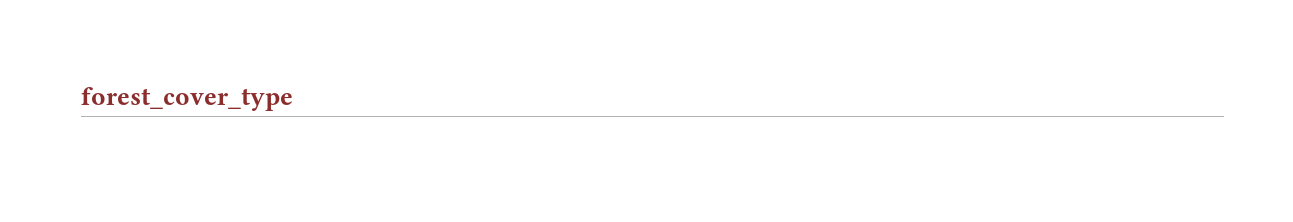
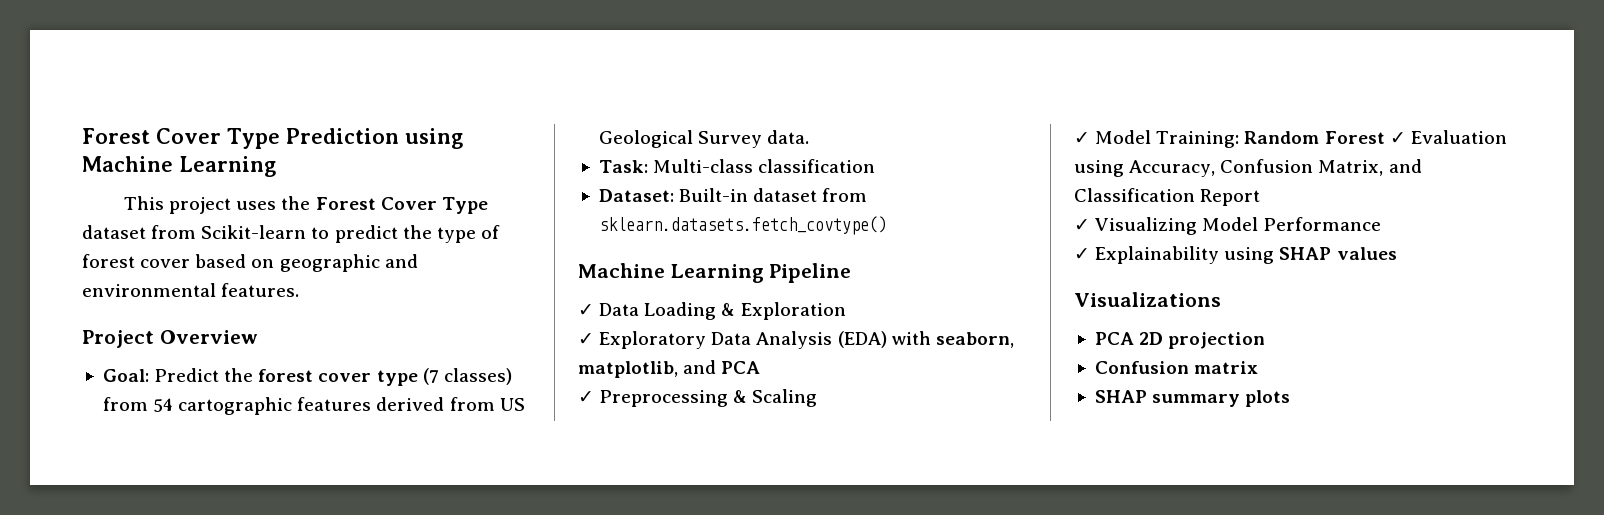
- forest_cover_type
+ Forest Cover Type Prediction using Machine Learning
+ This project uses the Forest Cover Type dataset from Scikit-learn to predict the type of forest cover based on geographic and environmental features.
+ Project Overview
+ Goal: Predict the forest cover type (7 classes) from 54 cartographic features derived from US Geological Survey data.
+ Task: Multi-class classification
+ Dataset: Built-in dataset from sklearn.datasets.fetch_covtype()
+ Machine Learning Pipeline
+ ✓ Data Loading & Exploration
+ ✓ Exploratory Data Analysis (EDA) with seaborn, matplotlib, and PCA
+ ✓ Preprocessing & Scaling
+ ✓ Model Training: Random Forest ✓ Evaluation using Accuracy, Confusion Matrix, and Classification Report
+ ✓ Visualizing Model Performance
+ ✓ Explainability using SHAP values
+ Visualizations
+ PCA 2D projection
+ Confusion matrix
+ SHAP summary plots

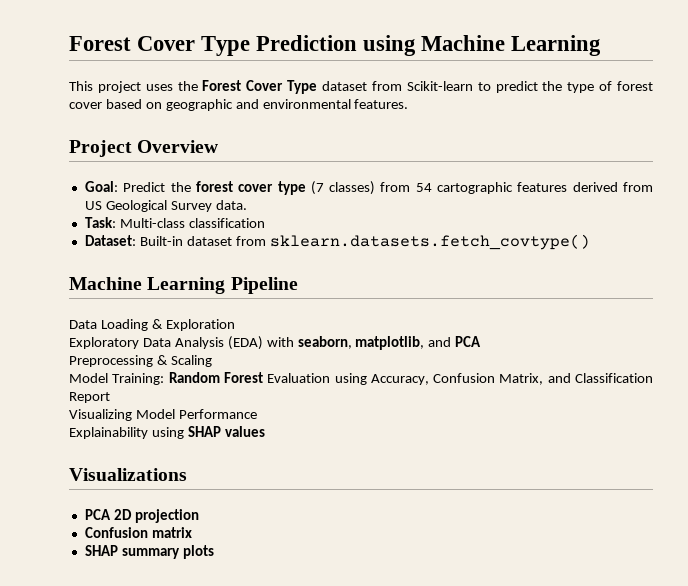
- ✓ Data Loading & Exploration
+ Data Loading & Exploration
- ✓ Exploratory Data Analysis (EDA) with seaborn, matplotlib, and PCA
+ Exploratory Data Analysis (EDA) with seaborn, matplotlib, and PCA
- ✓ Preprocessing & Scaling
+ Preprocessing & Scaling
- ✓ Model Training: Random Forest ✓ Evaluation using Accuracy, Confusion Matrix, and Classification Report
+ Model Training: Random Forest Evaluation using Accuracy, Confusion Matrix, and Classification Report
- ✓ Visualizing Model Performance
+ Visualizing Model Performance
- ✓ Explainability using SHAP values
+ Explainability using SHAP values

